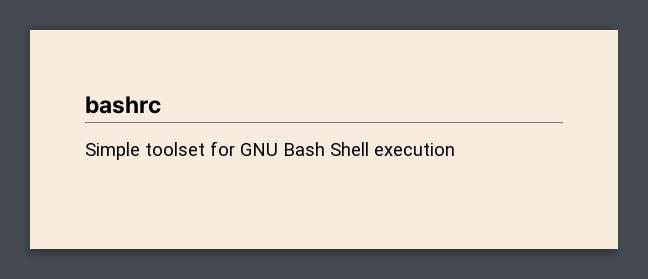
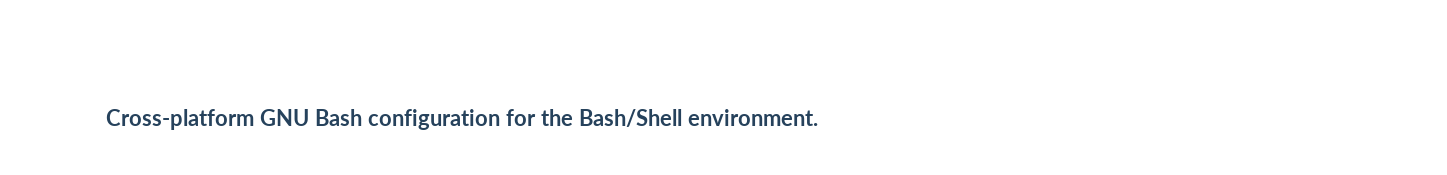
- bashrc
- Simple toolset for GNU Bash Shell execution
+ Cross-platform GNU Bash configuration for the Bash/Shell environment.

